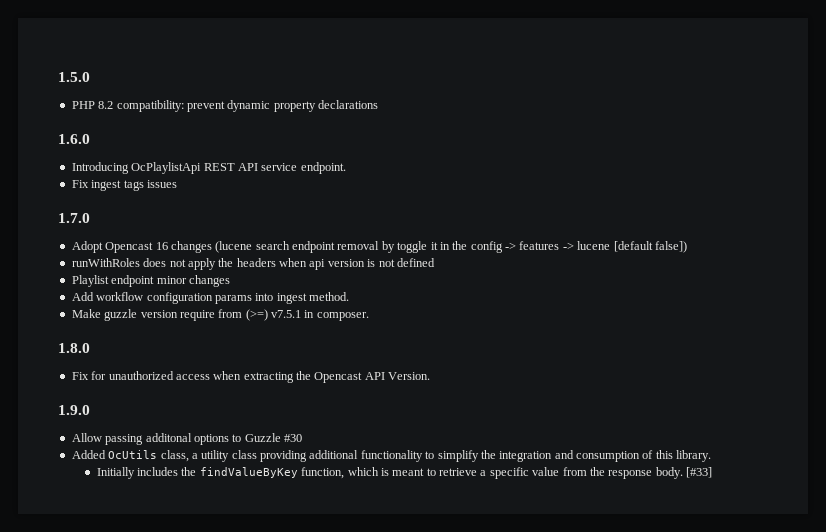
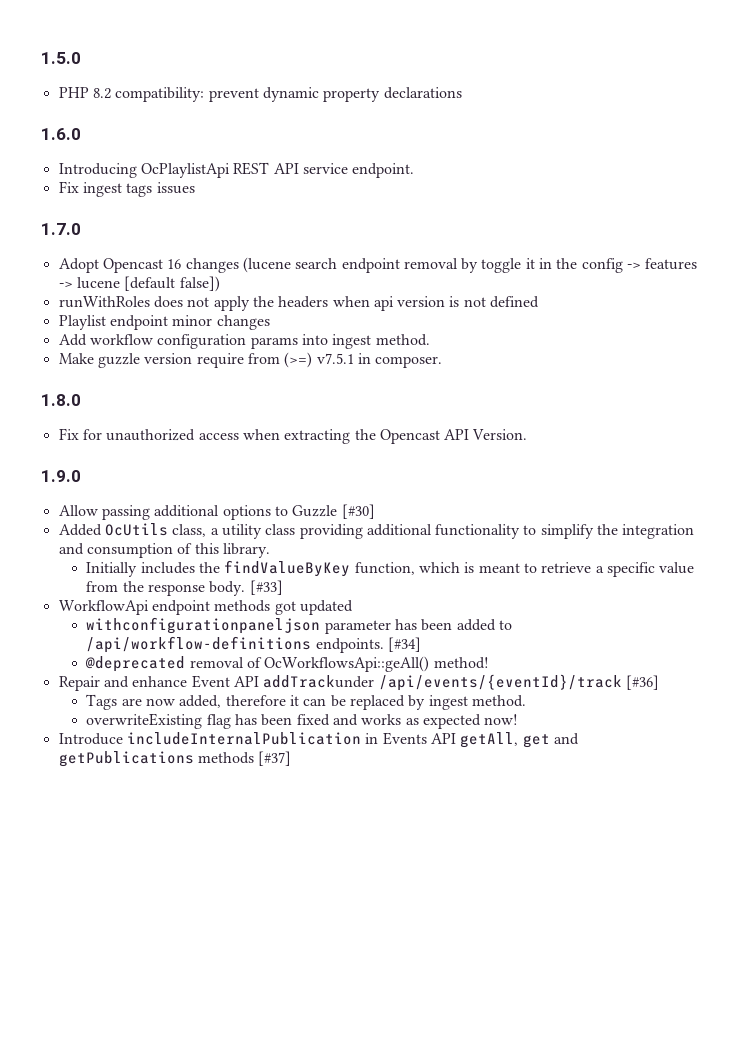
- Allow passing additonal options to Guzzle #30
+ Allow passing additional options to Guzzle [#30]
+ WorkflowApi endpoint methods got updated
+ withconfigurationpaneljson parameter has been added to /api/workflow-definitions endpoints. [#34]
+ @deprecated removal of OcWorkflowsApi::geAll() method!
+ Repair and enhance Event API addTrackunder /api/events/{eventId}/track [#36]
+ Tags are now added, therefore it can be replaced by ingest method.
+ overwriteExisting flag has been fixed and works as expected now!
+ Introduce includeInternalPublication in Events API getAll, get and getPublications methods [#37]

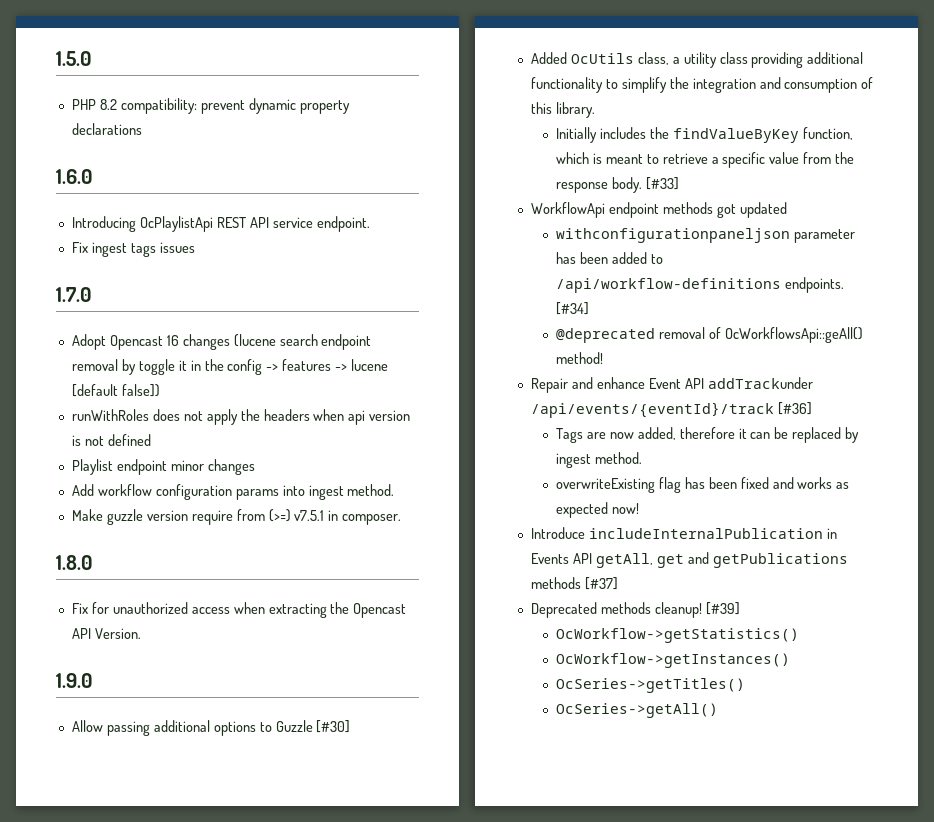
+ Deprecated methods cleanup! [#39]
+ OcWorkflow->getStatistics()
+ OcWorkflow->getInstances()
+ OcSeries->getTitles()
+ OcSeries->getAll()

